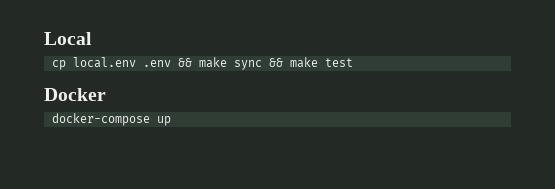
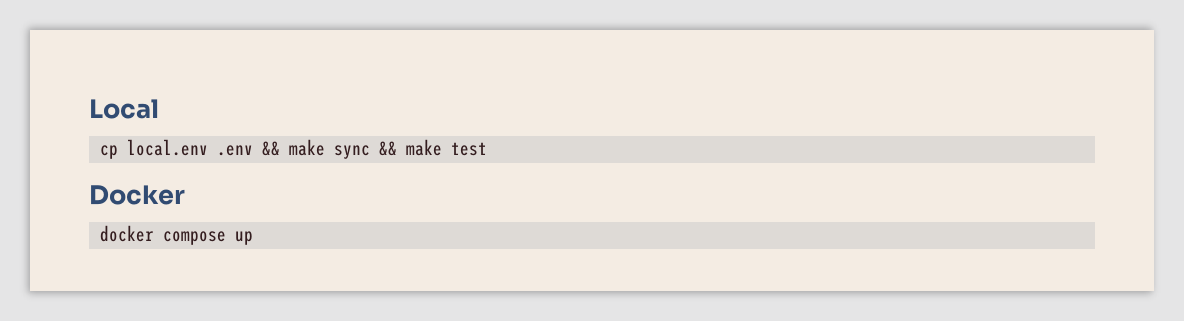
- docker-compose up
+ docker compose up

